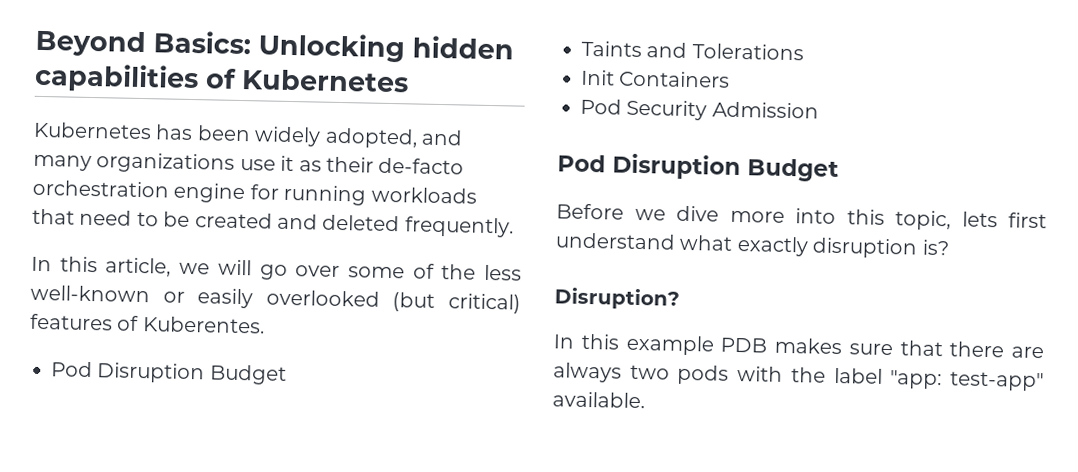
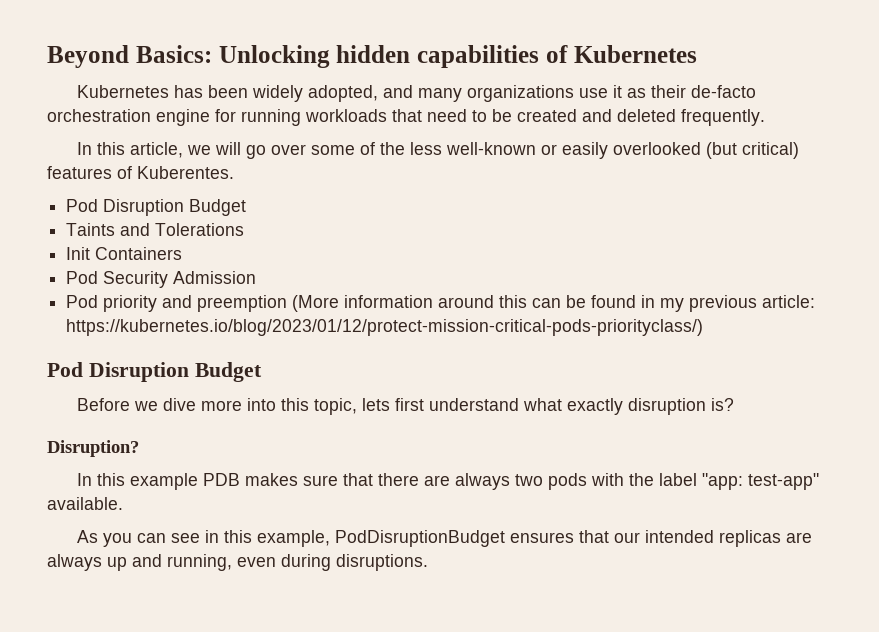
+ Pod priority and preemption (More information around this can be found in my previous article: https://kubernetes.io/blog/2023/01/12/protect-mission-critical-pods-priorityclass/)
+ As you can see in this example, PodDisruptionBudget ensures that our intended replicas are always up and running, even during disruptions.

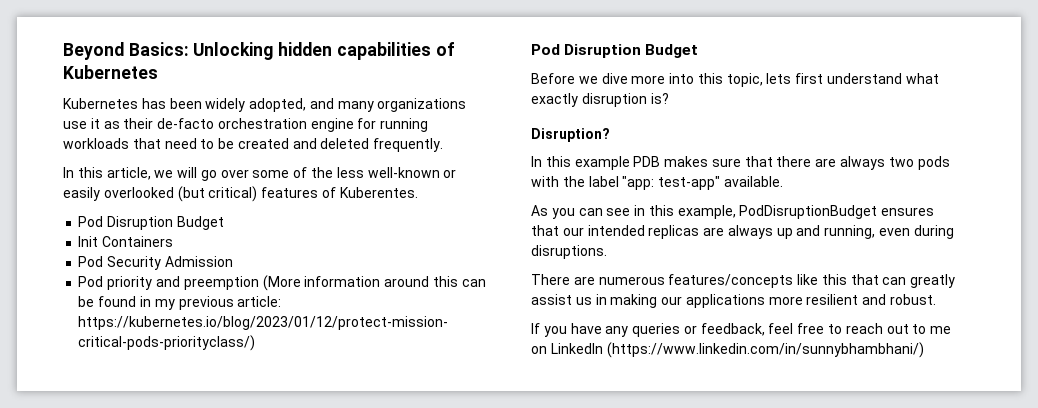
- Taints and Tolerations
+ There are numerous features/concepts like this that can greatly assist us in making our applications more resilient and robust.
+ If you have any queries or feedback, feel free to reach out to me on LinkedIn (https://www.linkedin.com/in/sunnybhambhani/)

